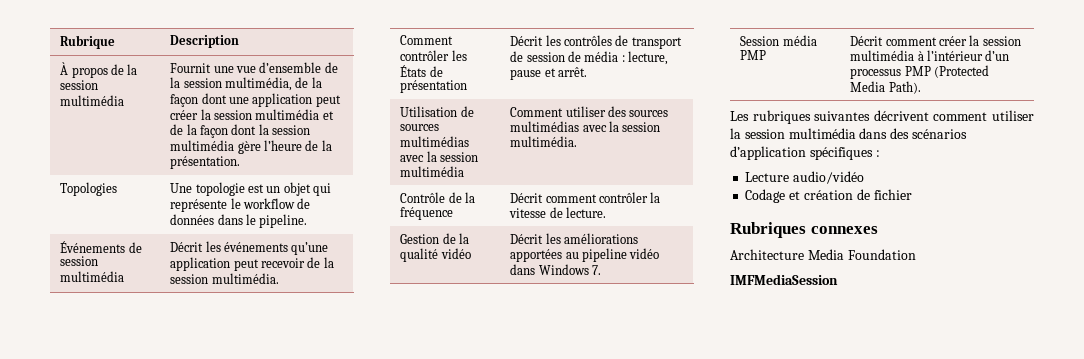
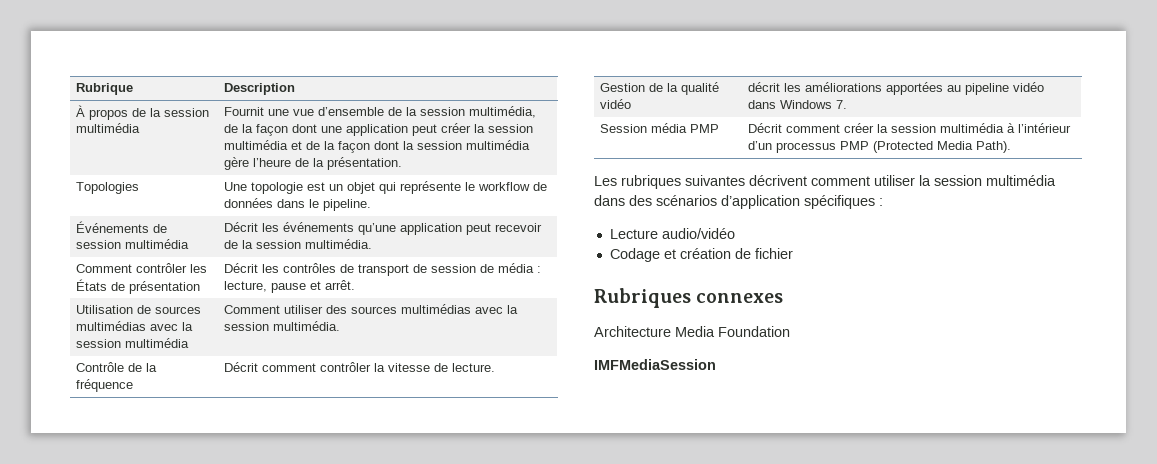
- Gestion de la qualité vidéo | Décrit les améliorations apportées au pipeline vidéo dans Windows 7.
+ Gestion de la qualité vidéo | décrit les améliorations apportées au pipeline vidéo dans Windows 7.

